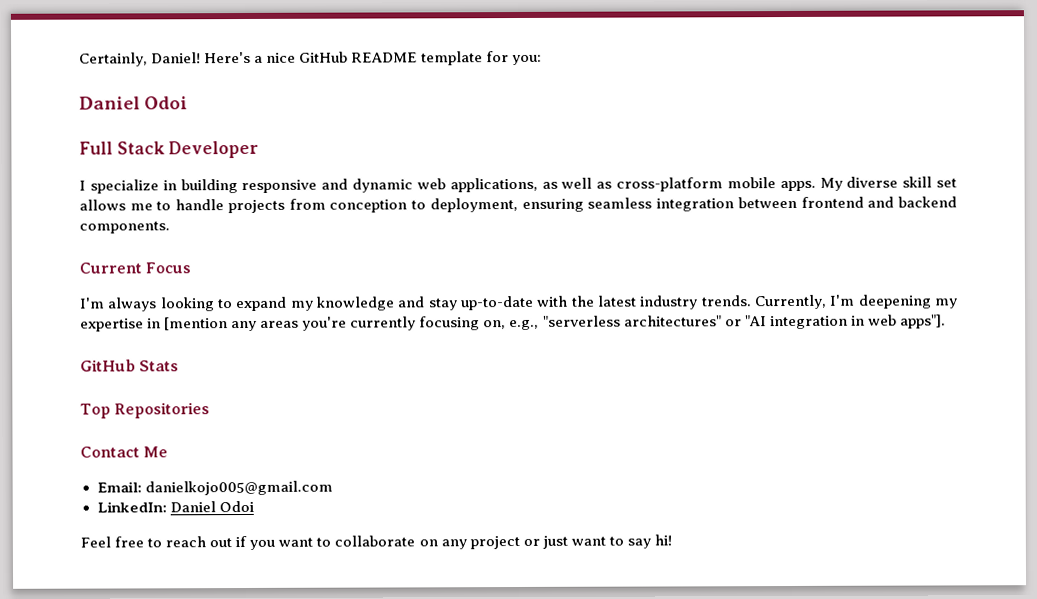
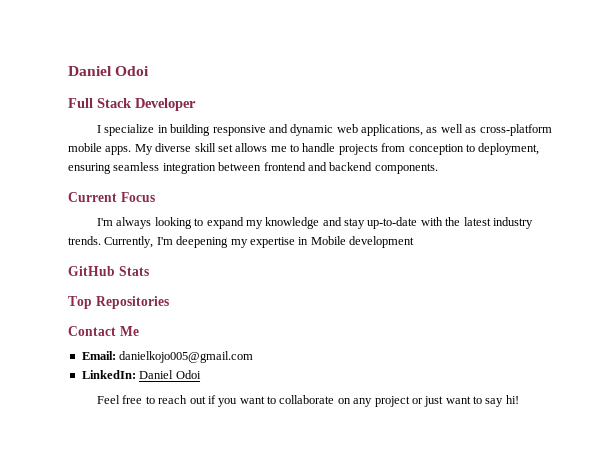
- Certainly, Daniel! Here's a nice GitHub README template for you:
- Currently, I'm deepening my expertise in [mention any areas you're currently focusing on, e.g., "serverless architectures" or "AI integration in web apps"].
+ Currently, I'm deepening my expertise in Mobile development

